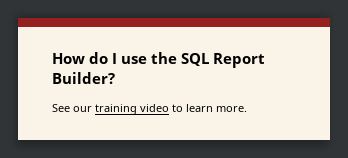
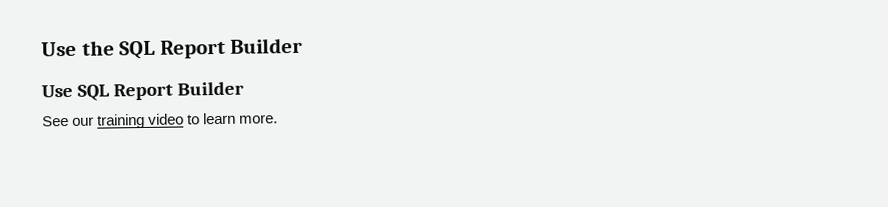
- How do I use the SQL Report Builder?
+ Use the SQL Report Builder
+ Use SQL Report Builder

